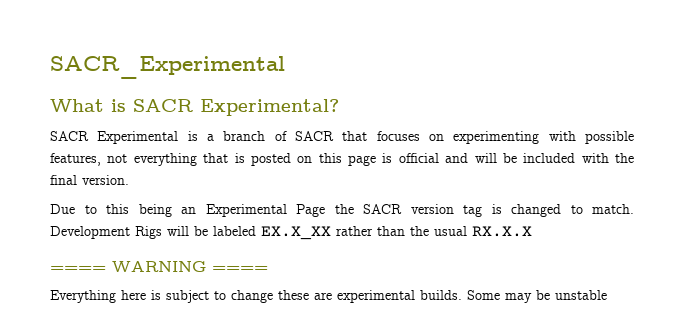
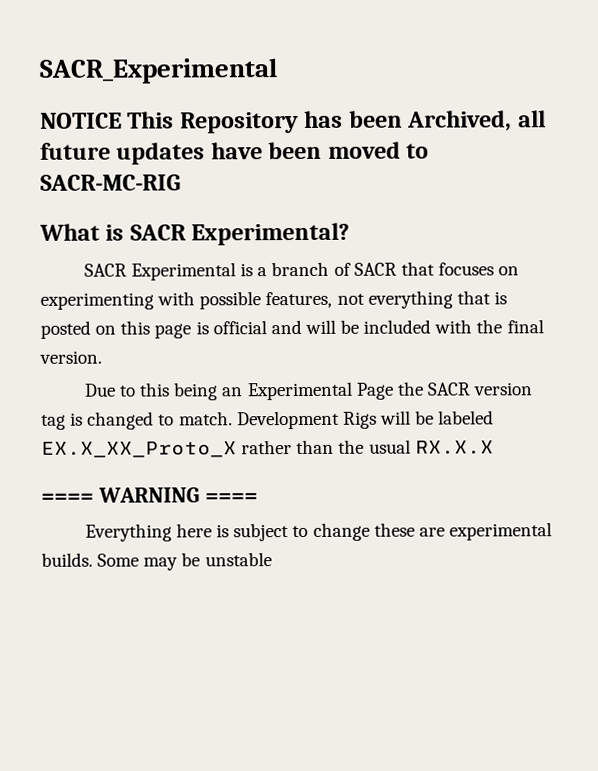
+ NOTICE This Repository has been Archived, all future updates have been moved to SACR-MC-RIG
- Development Rigs will be labeled EX.X_XX rather than the usual RX.X.X
+ Development Rigs will be labeled EX.X_XX_Proto_X rather than the usual RX.X.X

